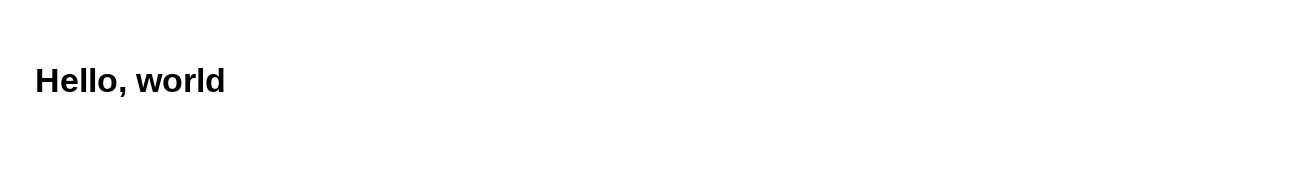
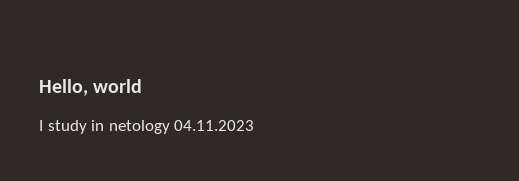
+ I study in netology 04.11.2023

